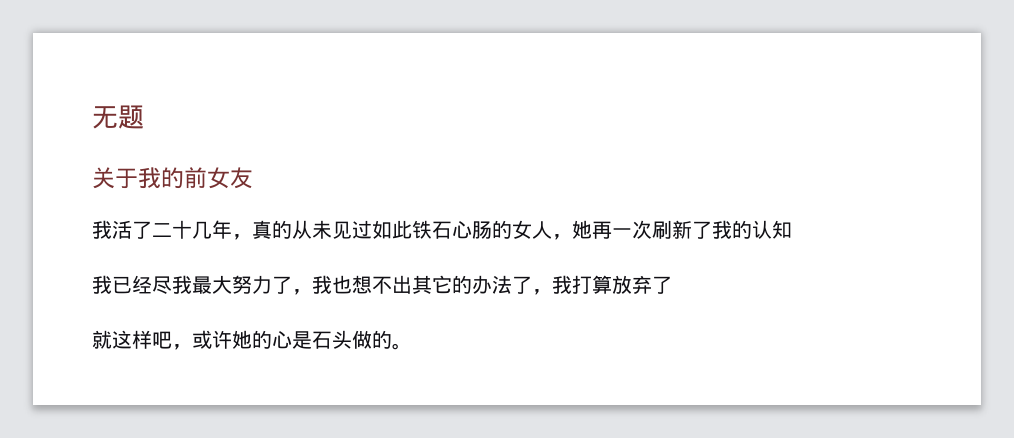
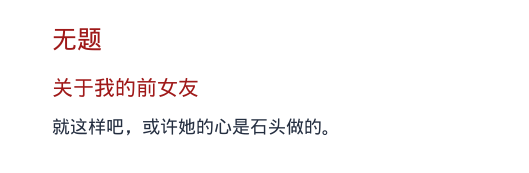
- 我活了二十几年，真的从未见过如此铁石心肠的女人，她再一次刷新了我的认知
- 我已经尽我最大努力了，我也想不出其它的办法了，我打算放弃了

